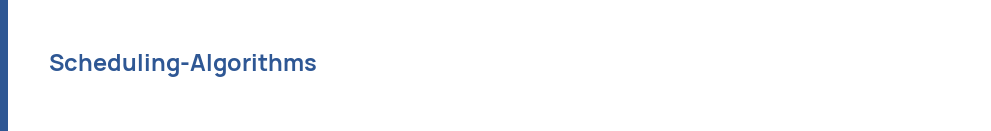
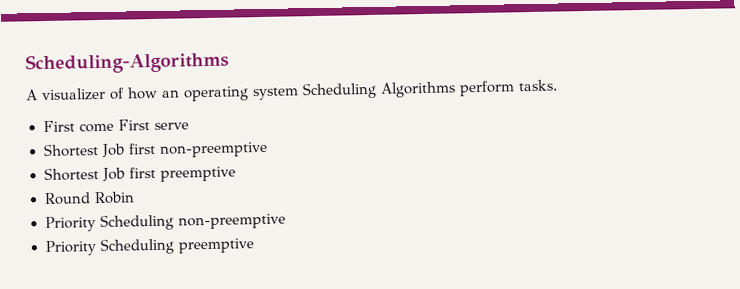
+ A visualizer of how an operating system Scheduling Algorithms perform tasks.
+ First come First serve
+ Shortest Job first non-preemptive
+ Shortest Job first preemptive
+ Round Robin
+ Priority Scheduling non-preemptive
+ Priority Scheduling preemptive

